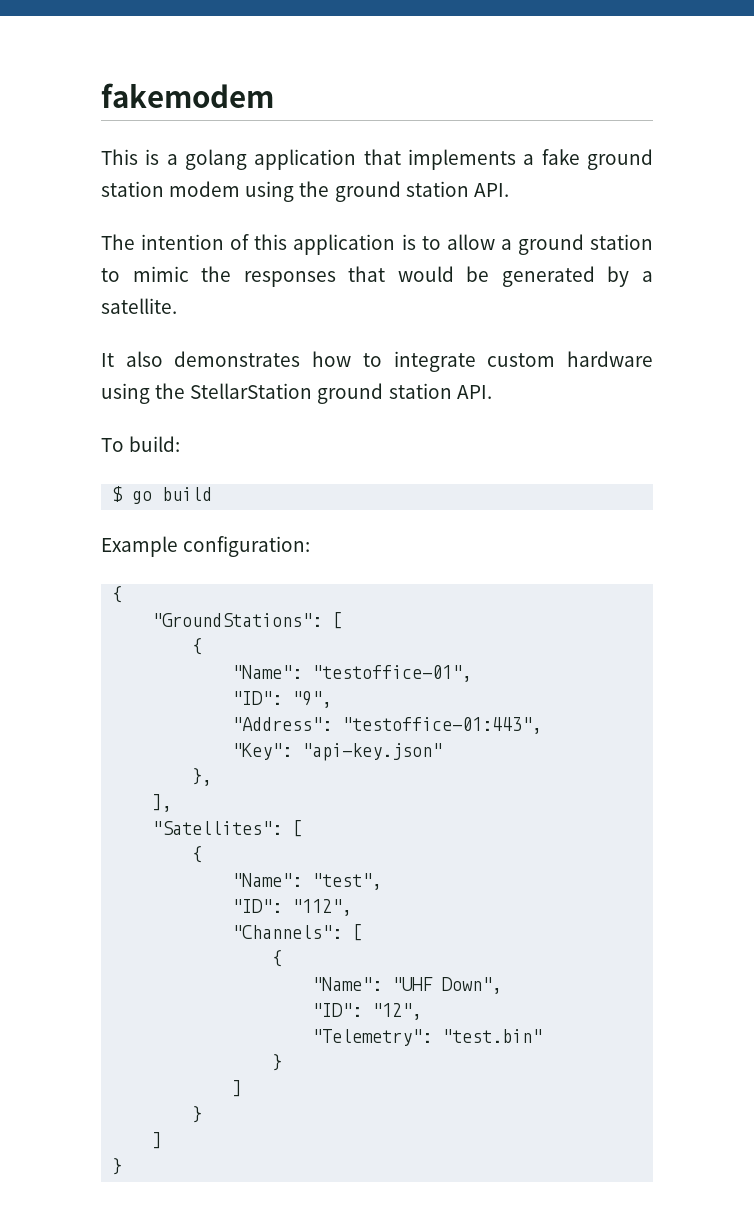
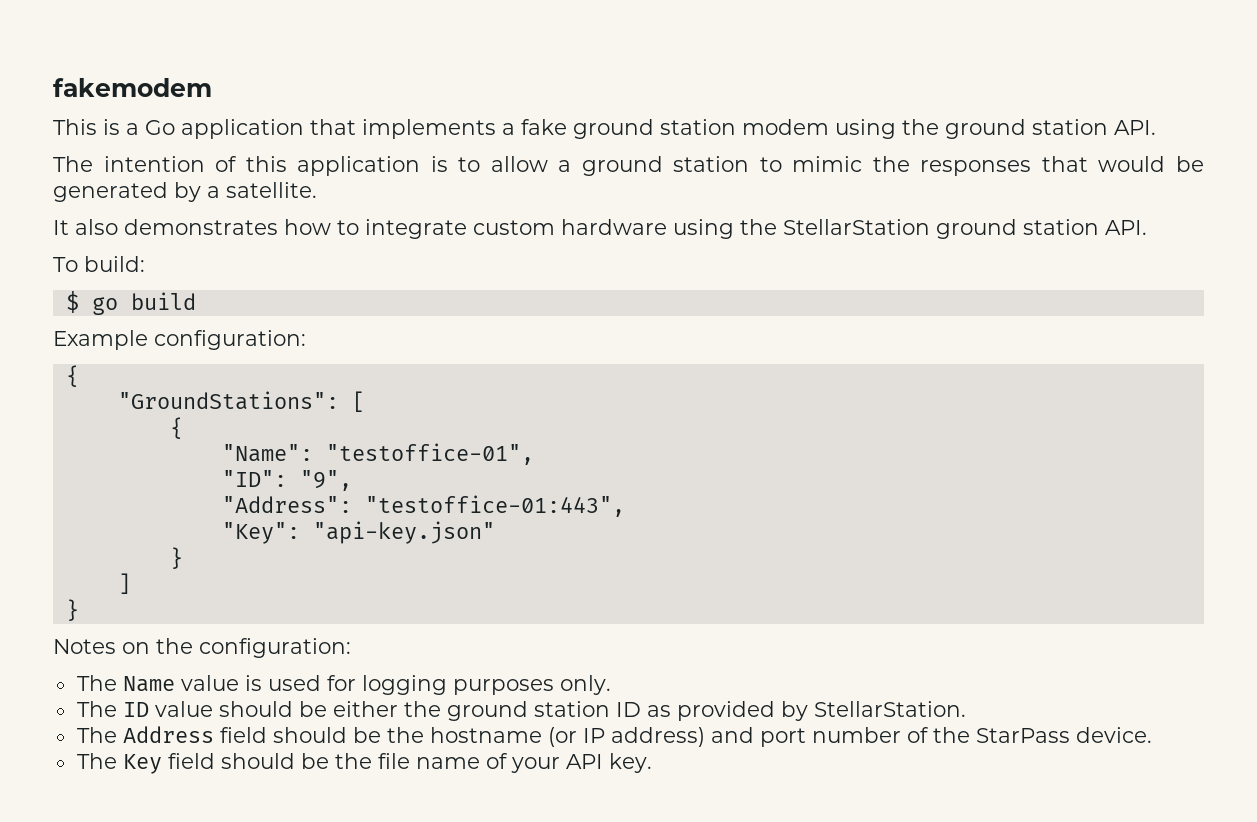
- This is a golang application that implements a fake ground station modem using the ground station API.
+ This is a Go application that implements a fake ground station modem using the ground station API.
  "Key": "api-key.json"
- },
- ],
- "Satellites": [
- {
- "Name": "test",
- "ID": "112",
- "Channels": [
- {
- "Name": "UHF Down",
- "ID": "12",
- "Telemetry": "test.bin"
  }
  ]
  }
- ]
- }
+ Notes on the configuration:
+ The Name value is used for logging purposes only.
+ The ID value should be either the ground station ID as provided by StellarStation.
+ The Address field should be the hostname (or IP address) and port number of the StarPass device.
+ The Key field should be the file name of your API key.

